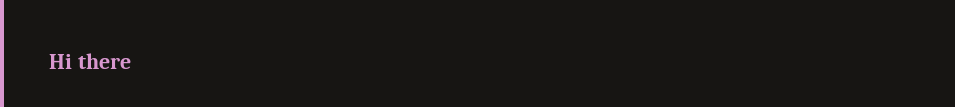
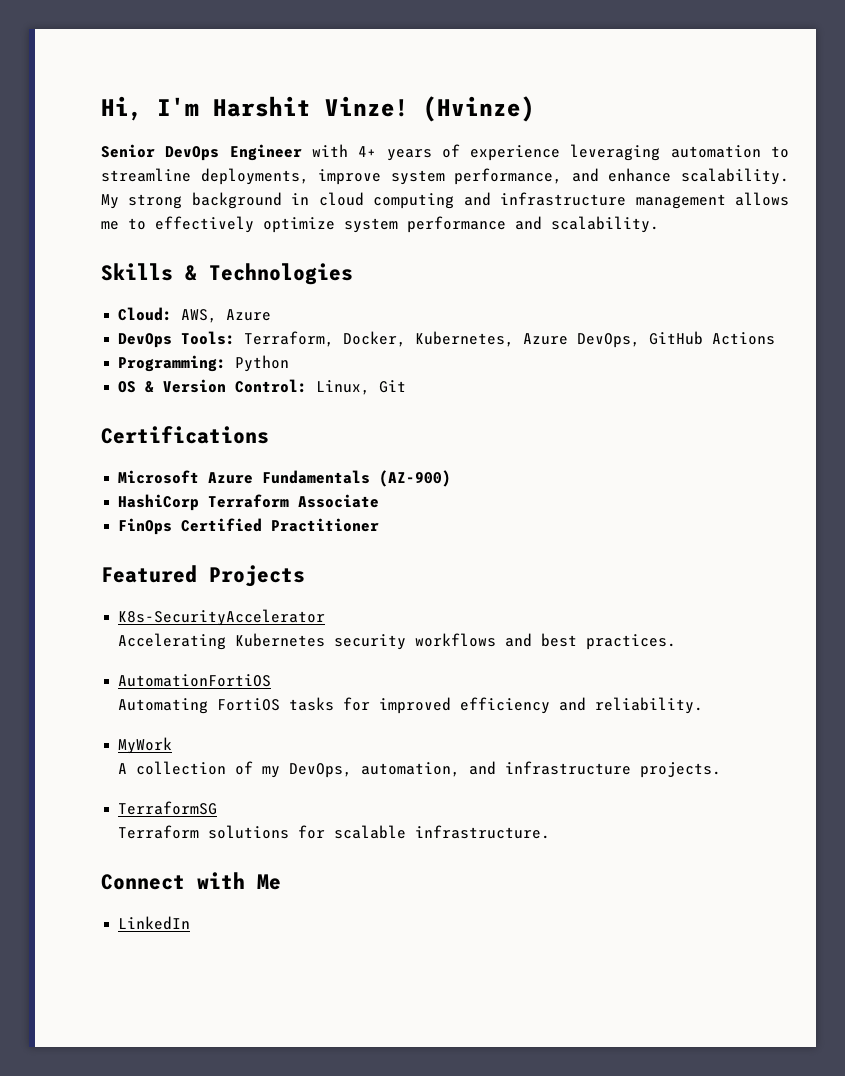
- Hi there
+ Hi, I'm Harshit Vinze! (Hvinze)
+ Senior DevOps Engineer with 4+ years of experience leveraging automation to streamline deployments, improve system performance, and enhance scalability. My strong background in cloud computing and infrastructure management allows me to effectively optimize system performance and scalability.
+ Skills & Technologies
+ Cloud: AWS, Azure
+ DevOps Tools: Terraform, Docker, Kubernetes, Azure DevOps, GitHub Actions
+ Programming: Python
+ OS & Version Control: Linux, Git
+ Certifications
+ Microsoft Azure Fundamentals (AZ-900)
+ HashiCorp Terraform Associate
+ FinOps Certified Practitioner
+ Featured Projects
+ K8s-SecurityAccelerator
+ Accelerating Kubernetes security workflows and best practices.
+ AutomationFortiOS
+ Automating FortiOS tasks for improved efficiency and reliability.
+ MyWork
+ A collection of my DevOps, automation, and infrastructure projects.
+ TerraformSG
+ Terraform solutions for scalable infrastructure.
+ Connect with Me
+ LinkedIn

